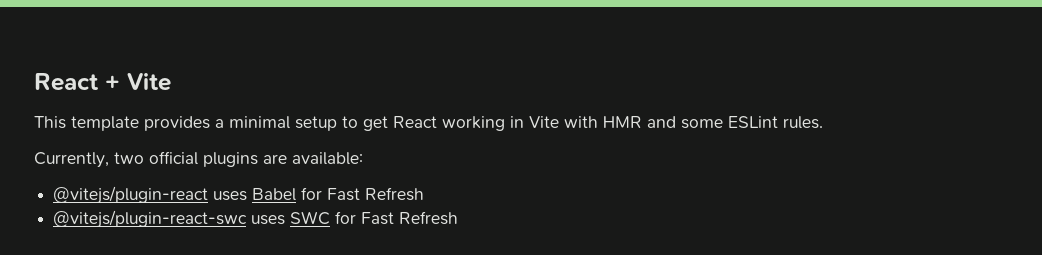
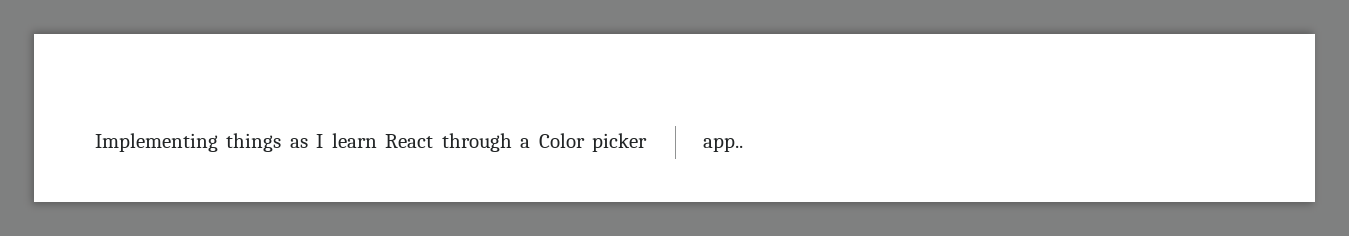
- React + Vite
- This template provides a minimal setup to get React working in Vite with HMR and some ESLint rules.
- Currently, two official plugins are available:
- @vitejs/plugin-react uses Babel for Fast Refresh
- @vitejs/plugin-react-swc uses SWC for Fast Refresh
+ Implementing things as I learn React through a Color picker app..

